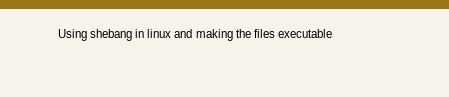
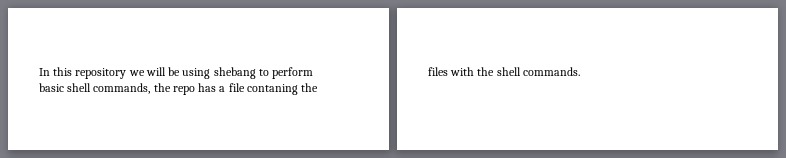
- Using shebang in linux and making the files executable
+ In this repository we will be using shebang to perform basic shell commands, the repo has a file contaning the files with the shell commands.

